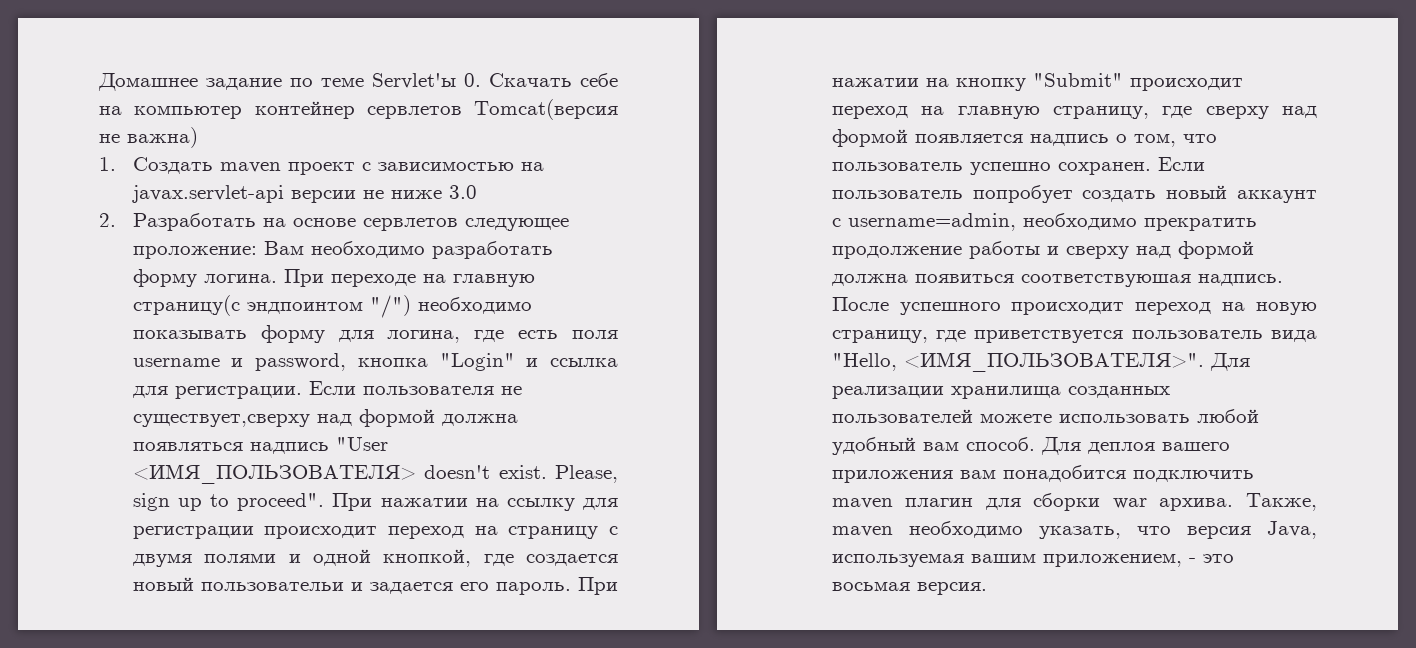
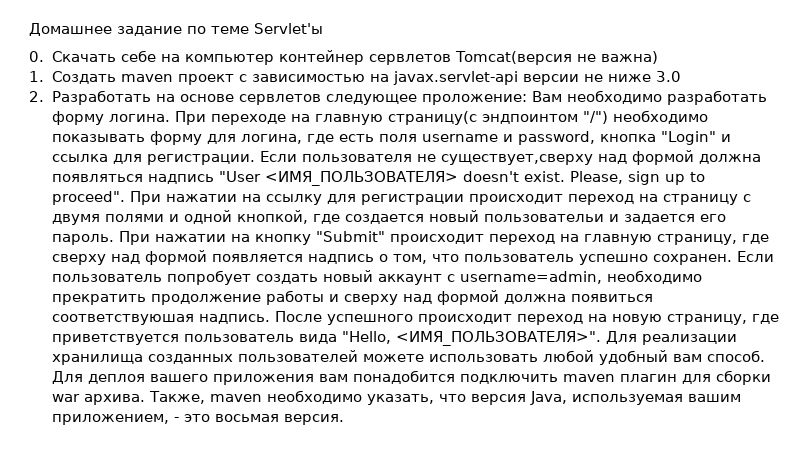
- Домашнее задание по теме Servlet'ы 0. Скачать себе на компьютер контейнер сервлетов Tomcat(версия не важна)
+ Домашнее задание по теме Servlet'ы
+ 0. Скачать себе на компьютер контейнер сервлетов Tomcat(версия не важна)

